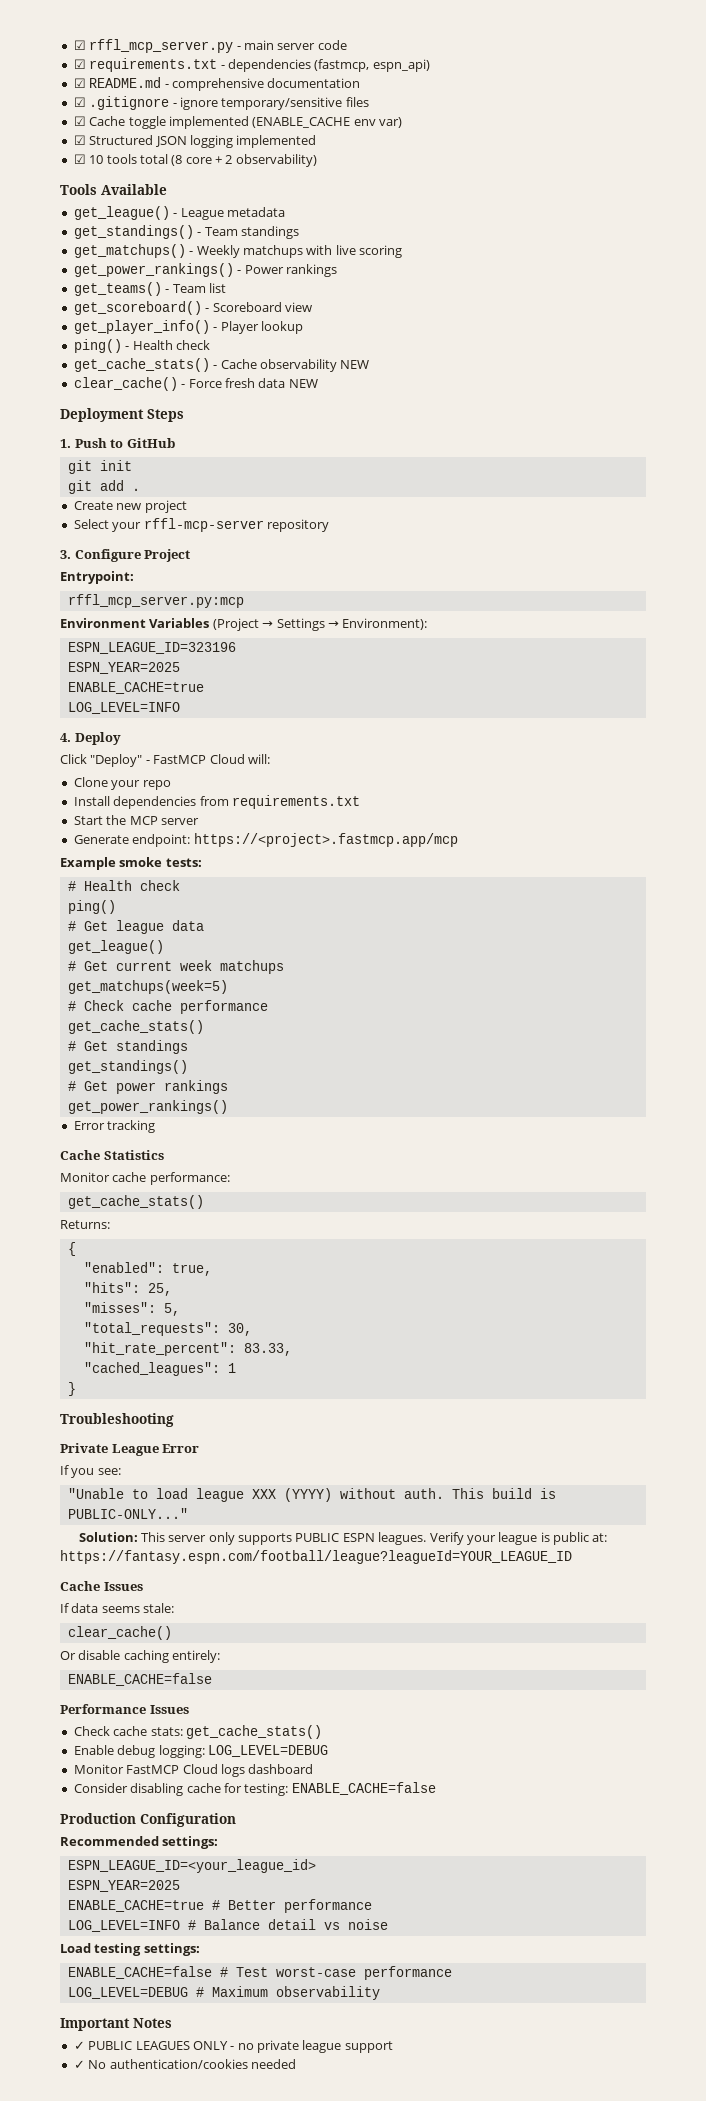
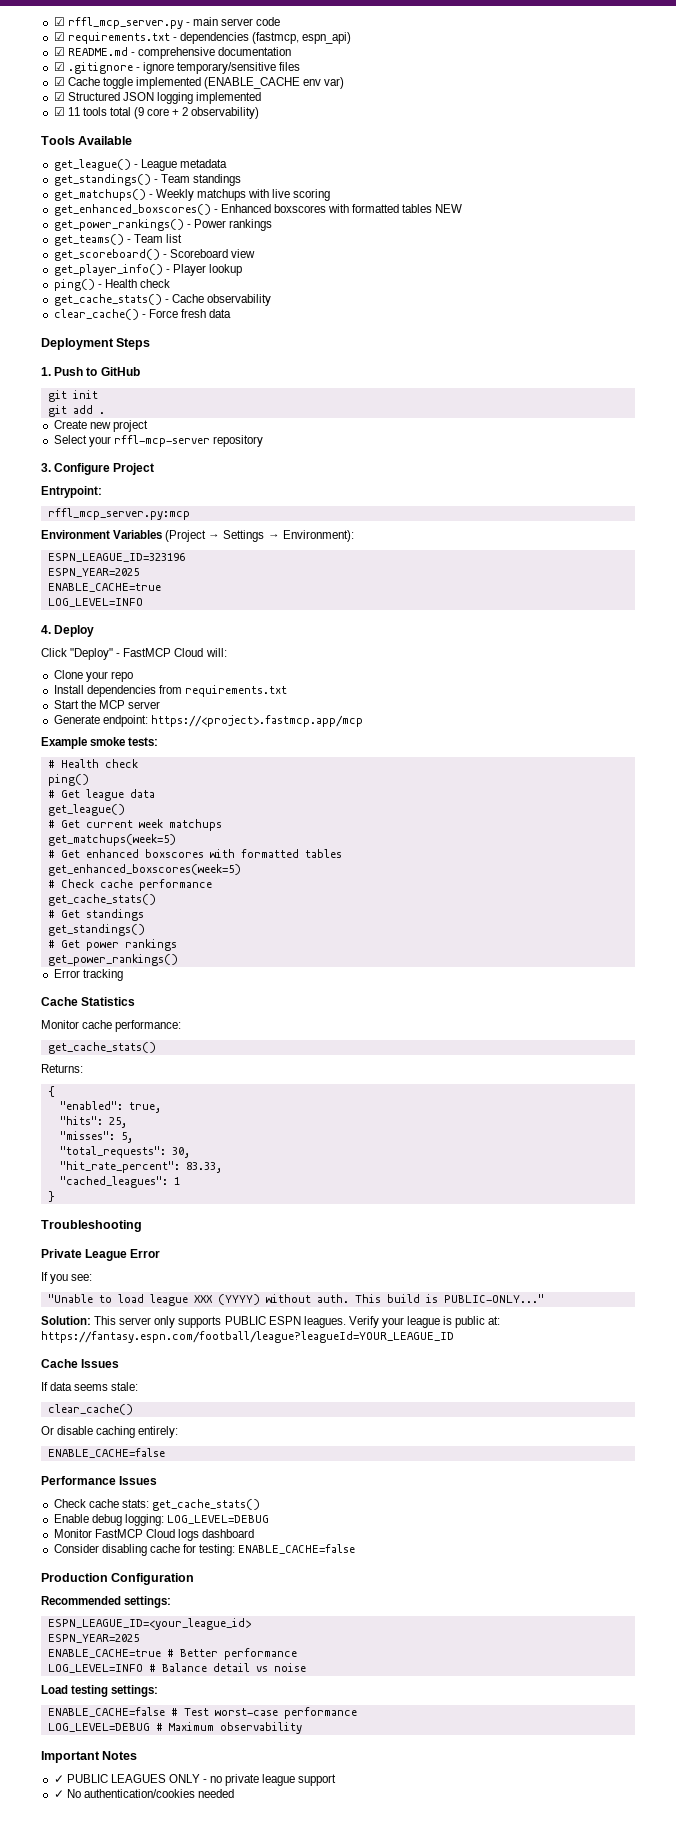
- ☑ 10 tools total (8 core + 2 observability)
+ ☑ 11 tools total (9 core + 2 observability)
+ get_enhanced_boxscores() - Enhanced boxscores with formatted tables NEW
- get_cache_stats() - Cache observability NEW
+ get_cache_stats() - Cache observability
- clear_cache() - Force fresh data NEW
+ clear_cache() - Force fresh data
+ # Get enhanced boxscores with formatted tables
+ get_enhanced_boxscores(week=5)

